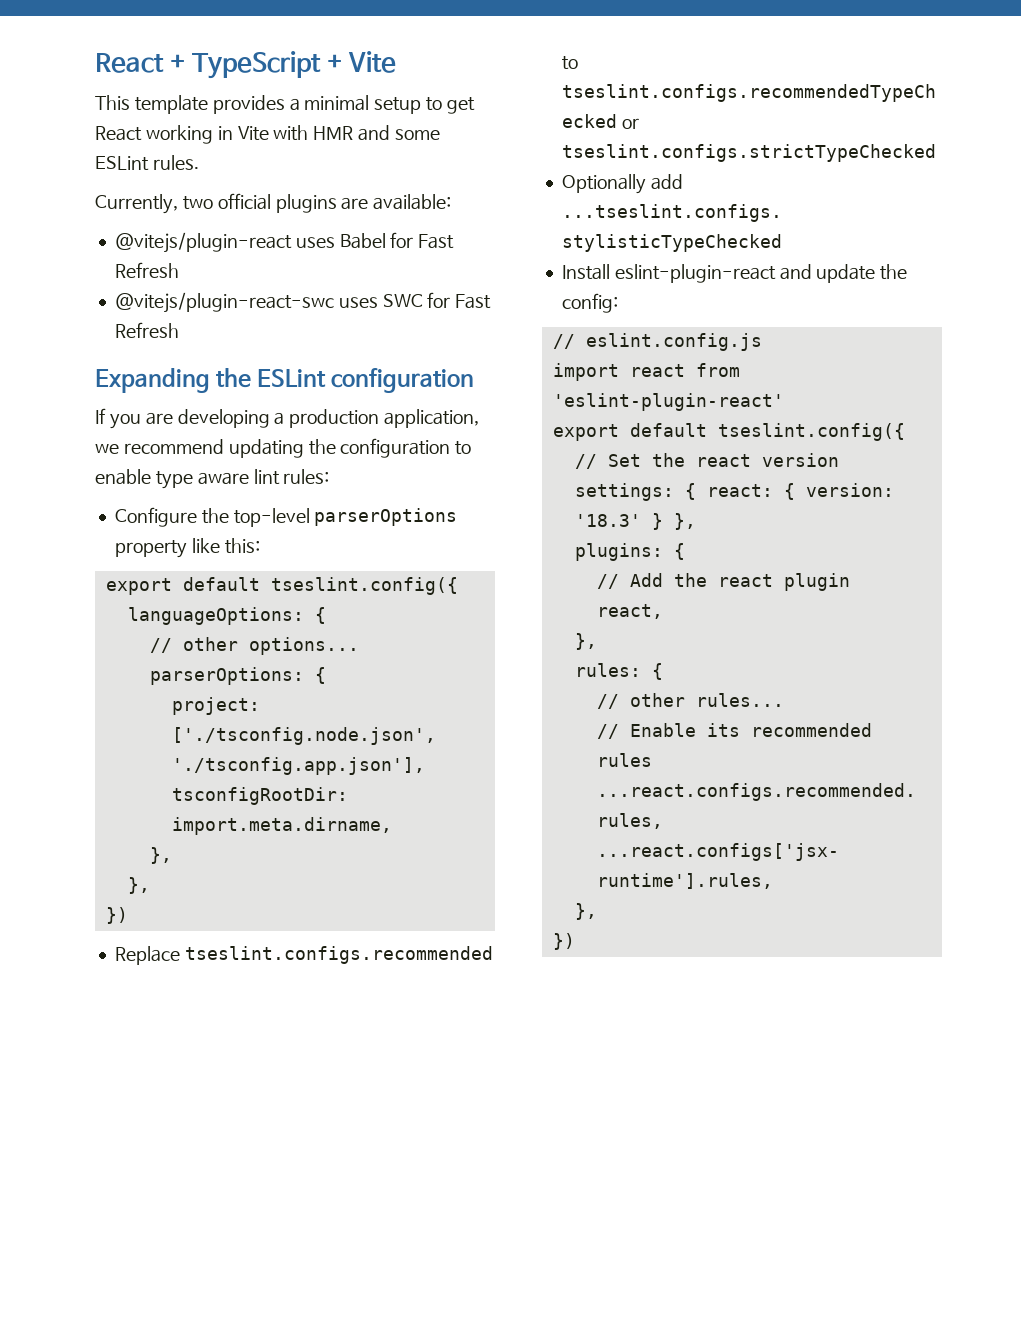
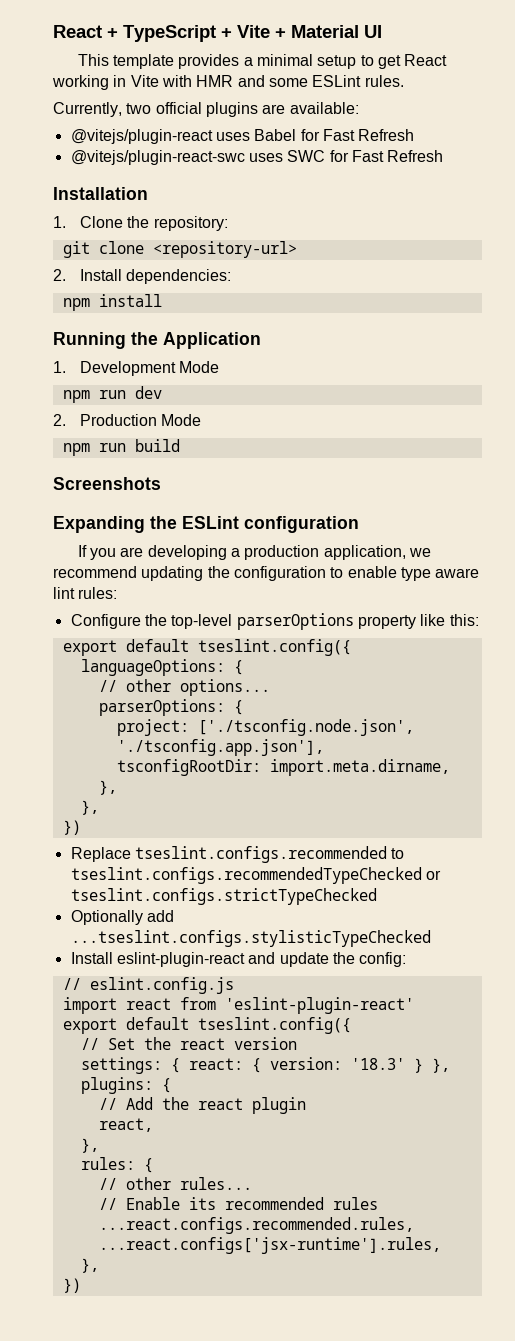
- React + TypeScript + Vite
+ React + TypeScript + Vite + Material UI
+ Installation
+ 1. Clone the repository:
+ git clone <repository-url>
+ 2. Install dependencies:
+ npm install
+ Running the Application
+ 1. Development Mode
+ npm run dev
+ 2. Production Mode
+ npm run build
+ Screenshots

